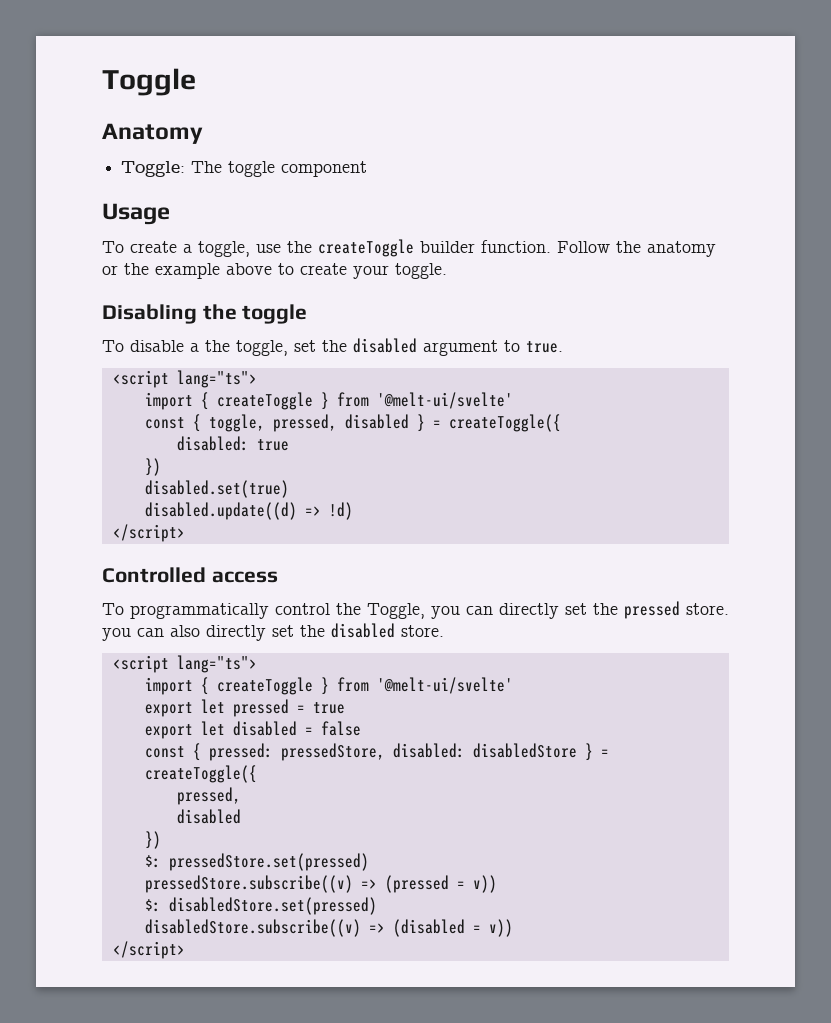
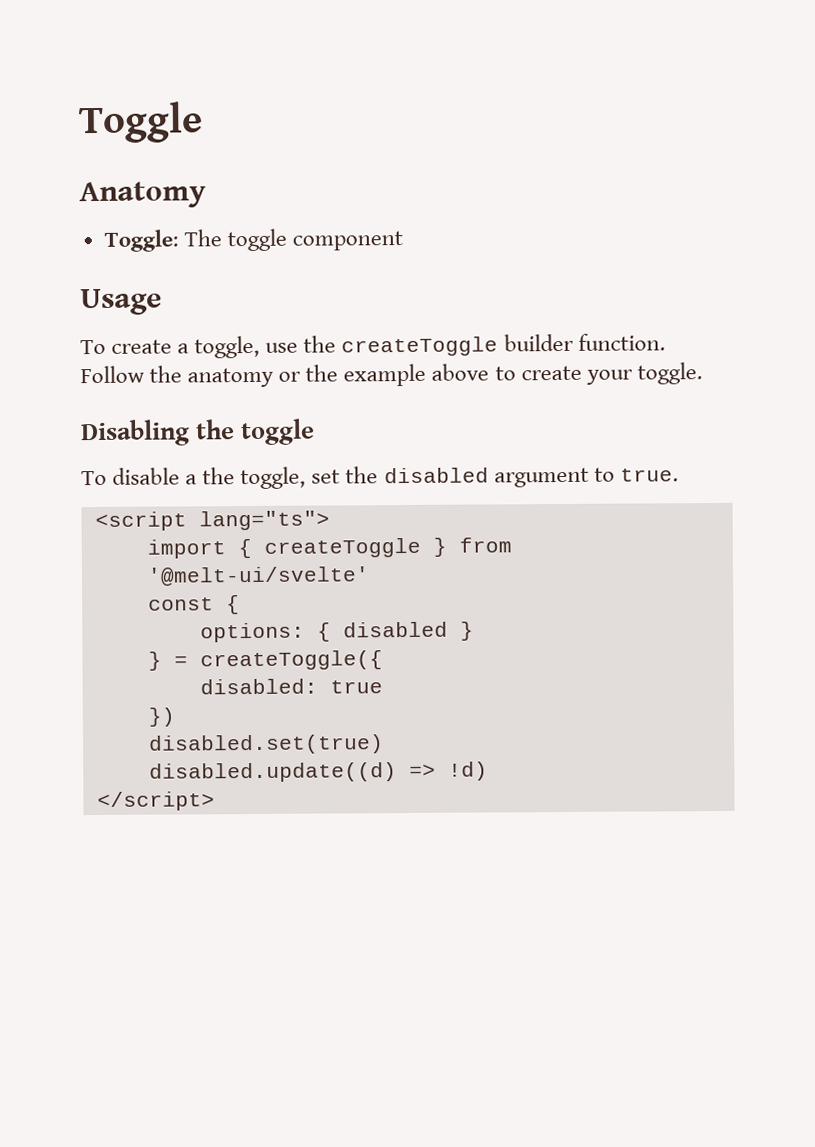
- const { toggle, pressed, disabled } = createToggle({
+ const {
+ options: { disabled }
+ } = createToggle({
- Controlled access
- To programmatically control the Toggle, you can directly set the pressed store. you can also directly set the disabled store.
- <script lang="ts">
- import { createToggle } from '@melt-ui/svelte'
- export let pressed = true
- export let disabled = false
- const { pressed: pressedStore, disabled: disabledStore } = createToggle({
- pressed,
- disabled
- })
- $: pressedStore.set(pressed)
- pressedStore.subscribe((v) => (pressed = v))
- $: disabledStore.set(pressed)
- disabledStore.subscribe((v) => (disabled = v))
- </script>

